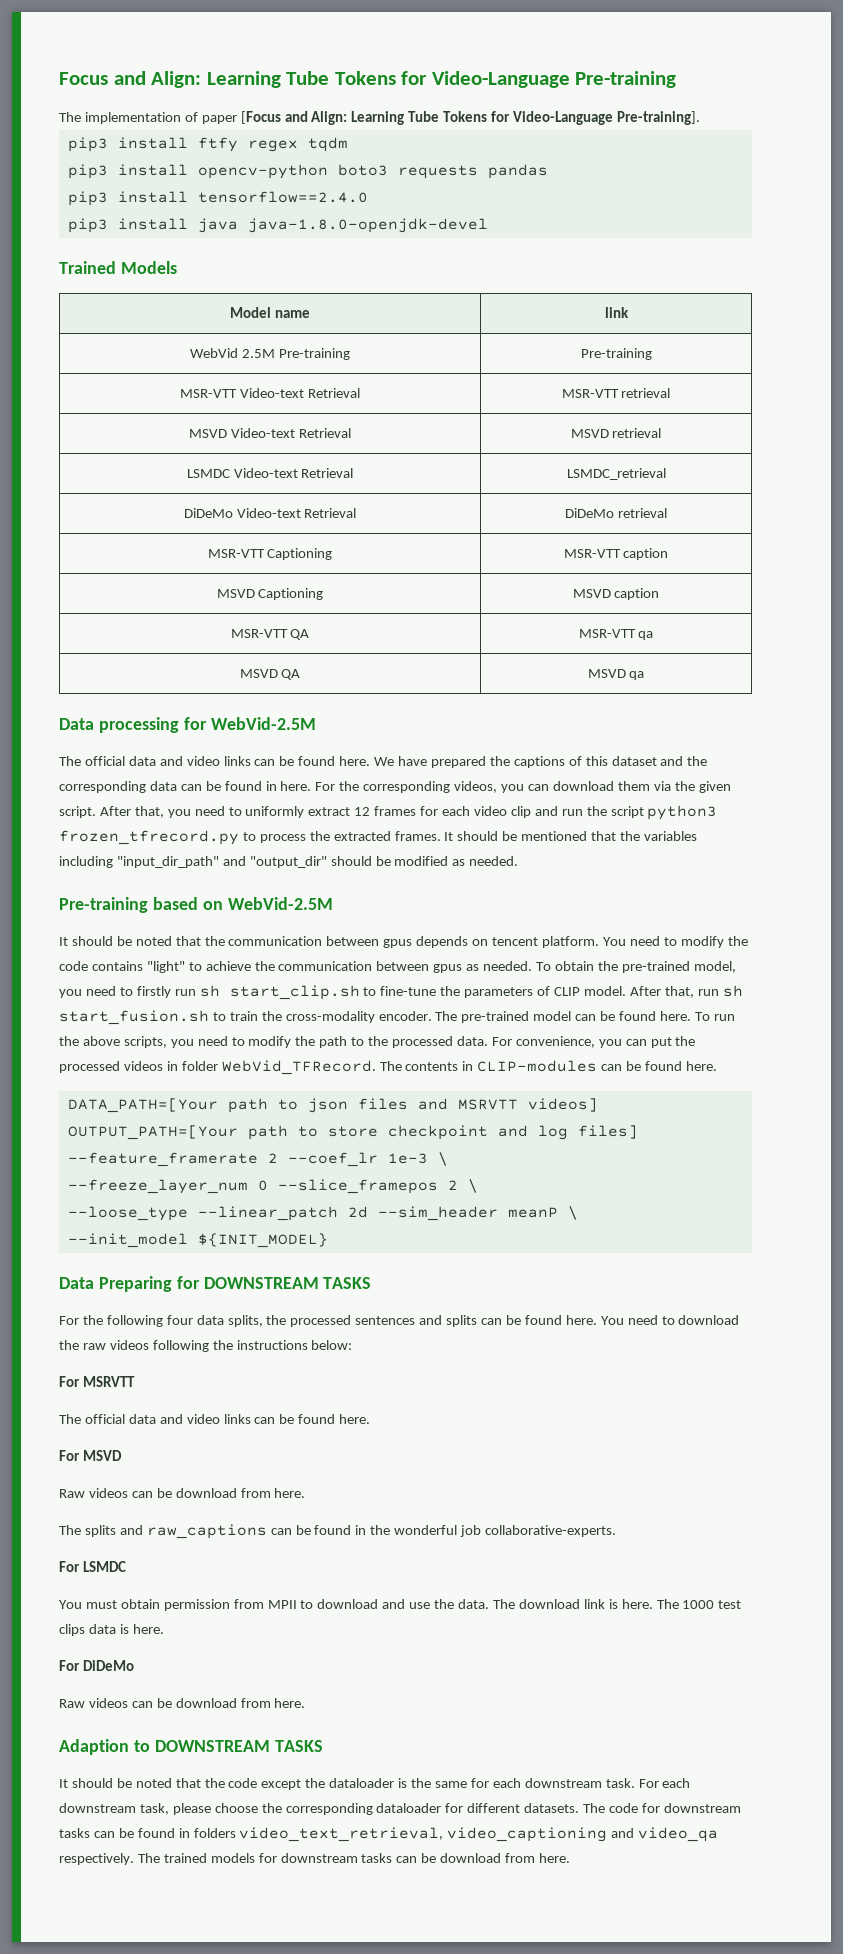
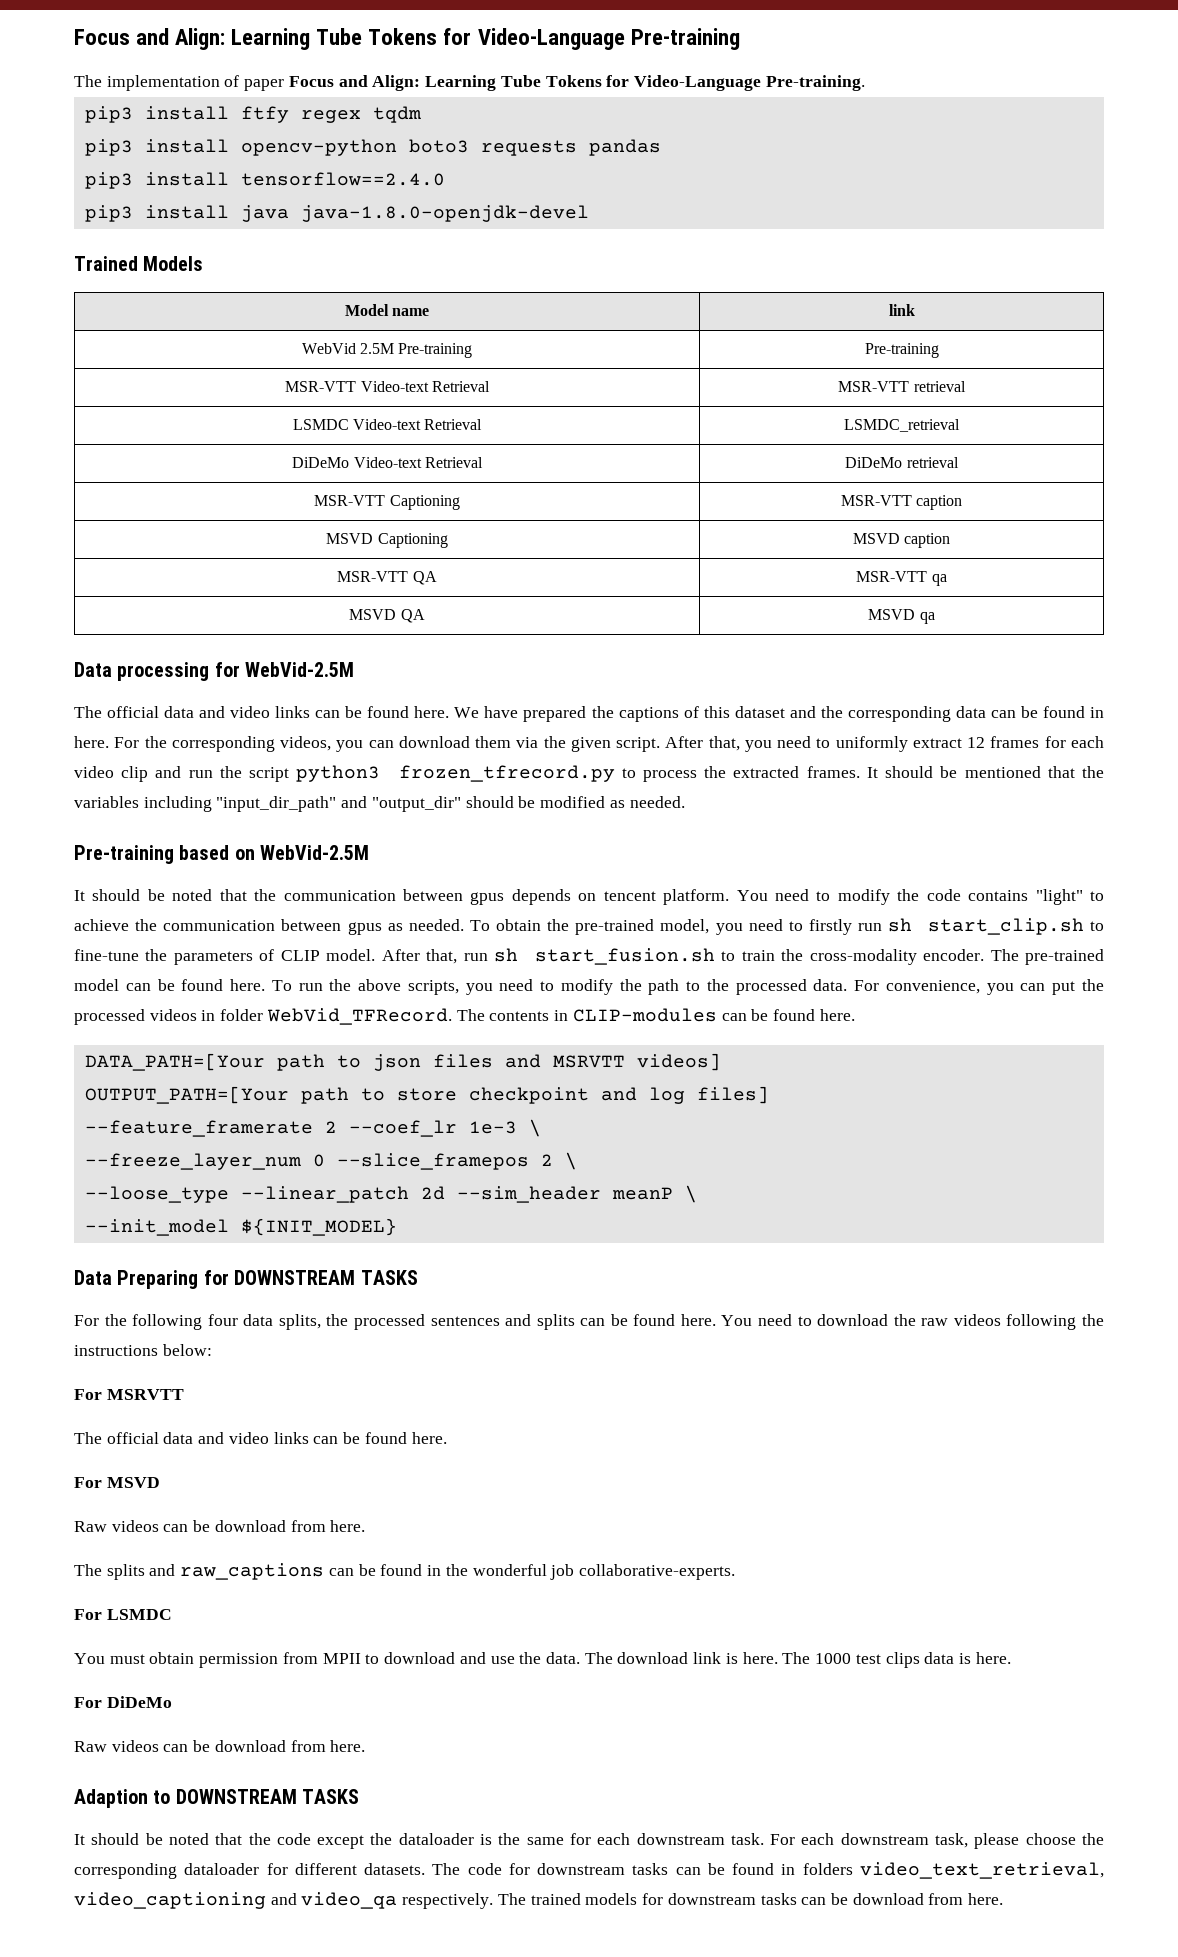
- The implementation of paper [Focus and Align: Learning Tube Tokens for Video-Language Pre-training].
+ The implementation of paper Focus and Align: Learning Tube Tokens for Video-Language Pre-training.
- MSVD Video-text Retrieval | MSVD retrieval

